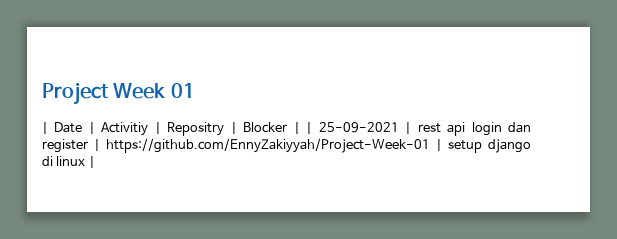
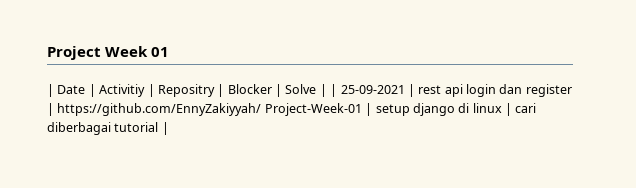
- | Date | Activitiy | Repositry | Blocker | | 25-09-2021 | rest api login dan register | https://github.com/EnnyZakiyyah/Project-Week-01 | setup django di linux |
+ | Date | Activitiy | Repositry | Blocker | Solve | | 25-09-2021 | rest api login dan register | https://github.com/EnnyZakiyyah/ Project-Week-01 | setup django di linux | cari diberbagai tutorial |

